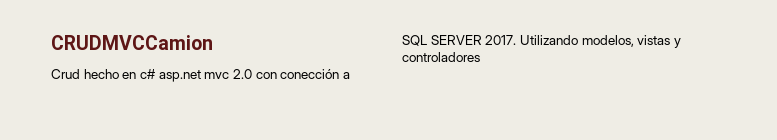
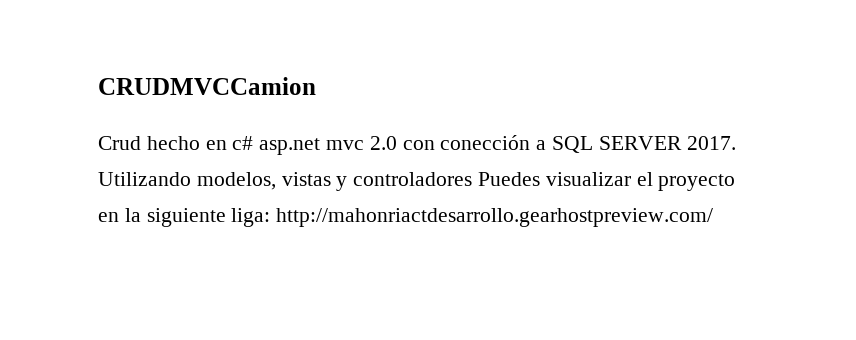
- Utilizando modelos, vistas y controladores
+ Utilizando modelos, vistas y controladores Puedes visualizar el proyecto en la siguiente liga: http://mahonriactdesarrollo.gearhostpreview.com/

